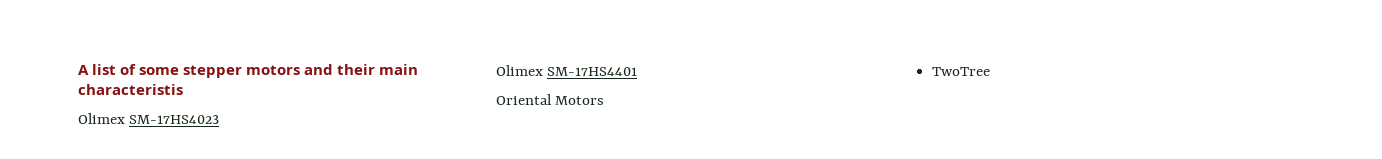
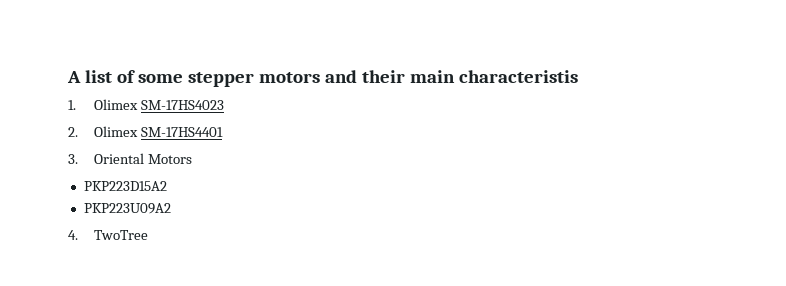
- Olimex SM-17HS4023
+ 1. Olimex SM-17HS4023
- Olimex SM-17HS4401
+ 2. Olimex SM-17HS4401
- Oriental Motors
+ 3. Oriental Motors
- TwoTree
+ PKP223D15A2
+ PKP223U09A2
+ 4. TwoTree

